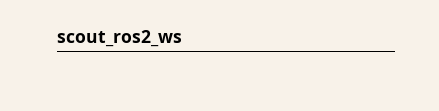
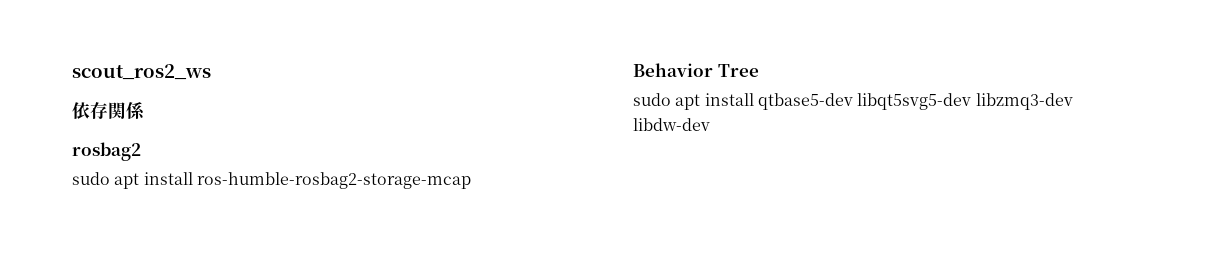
+ 依存関係
+ rosbag2
+ sudo apt install ros-humble-rosbag2-storage-mcap
+ Behavior Tree
+ sudo apt install qtbase5-dev libqt5svg5-dev libzmq3-dev libdw-dev

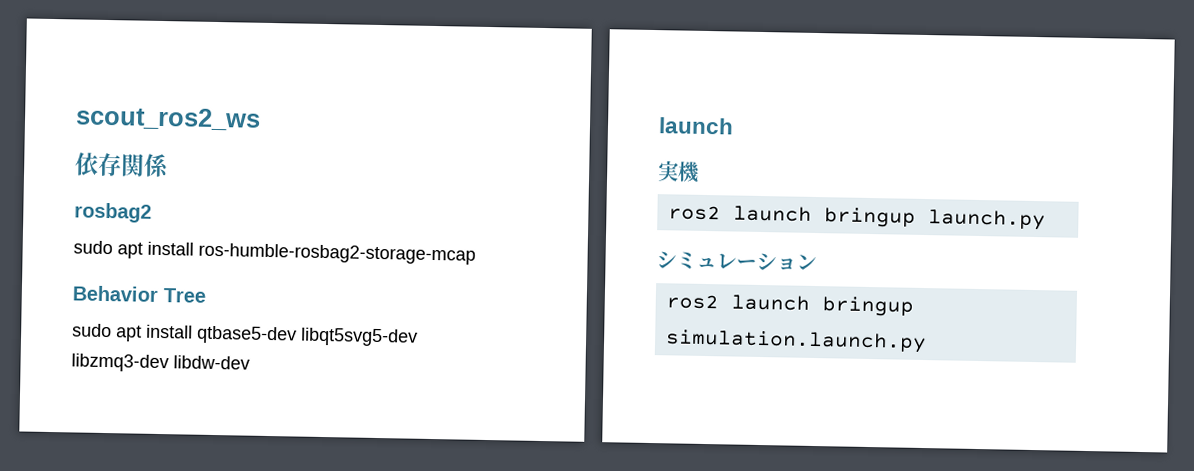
  sudo apt install qtbase5-dev libqt5svg5-dev libzmq3-dev libdw-dev
+ launch
+ 実機
+ ros2 launch bringup launch.py
+ シミュレーション
+ ros2 launch bringup simulation.launch.py

